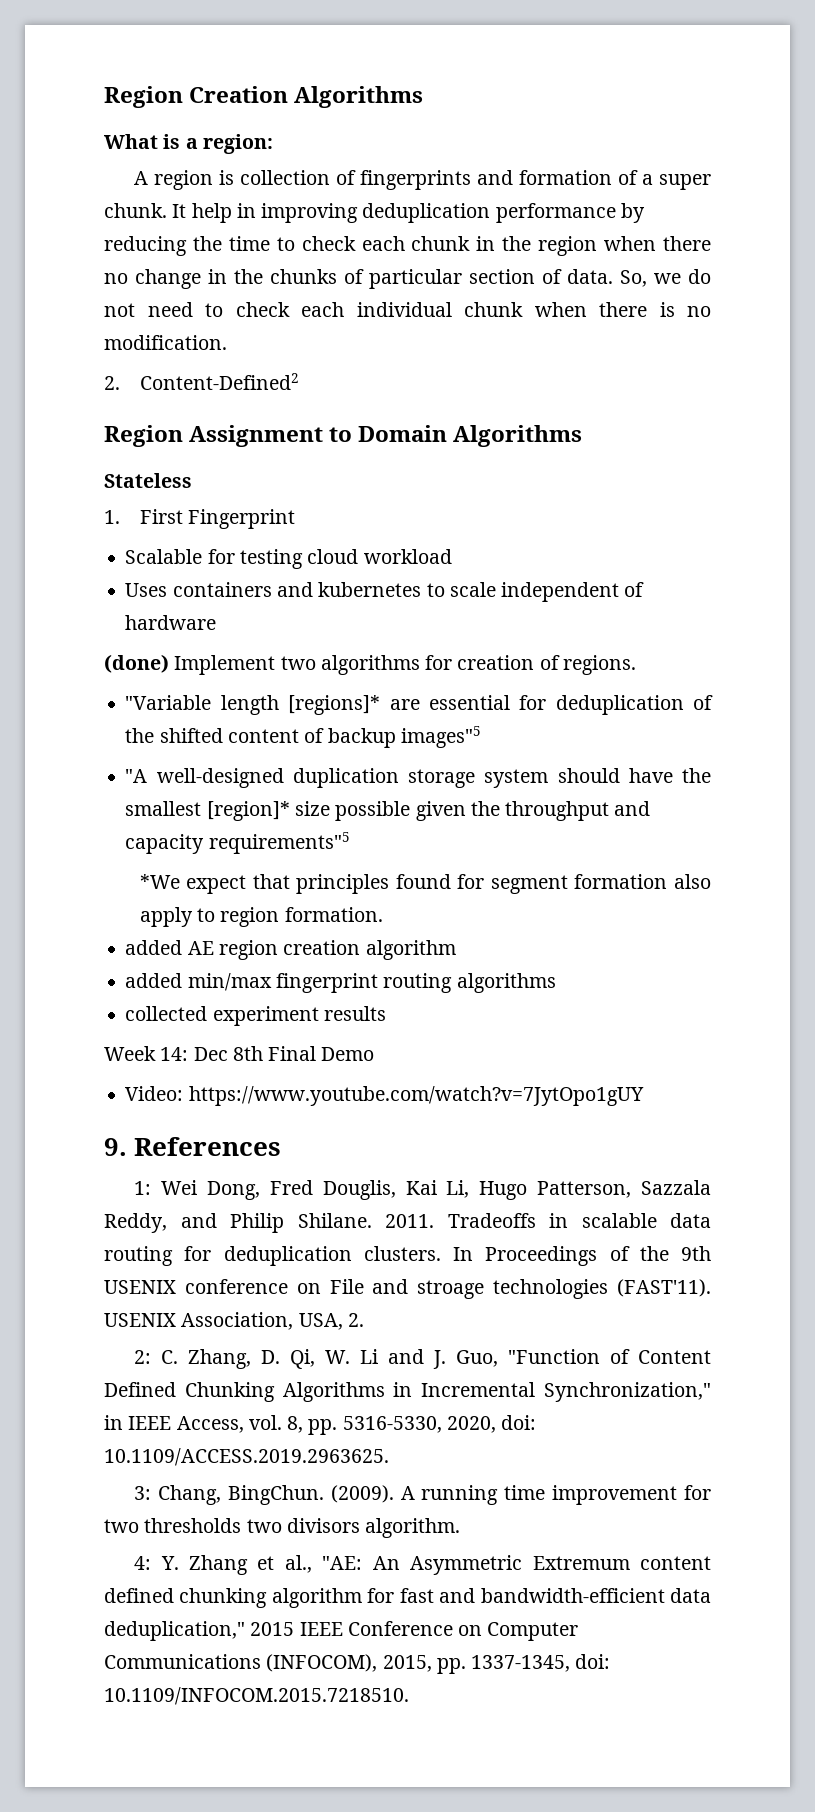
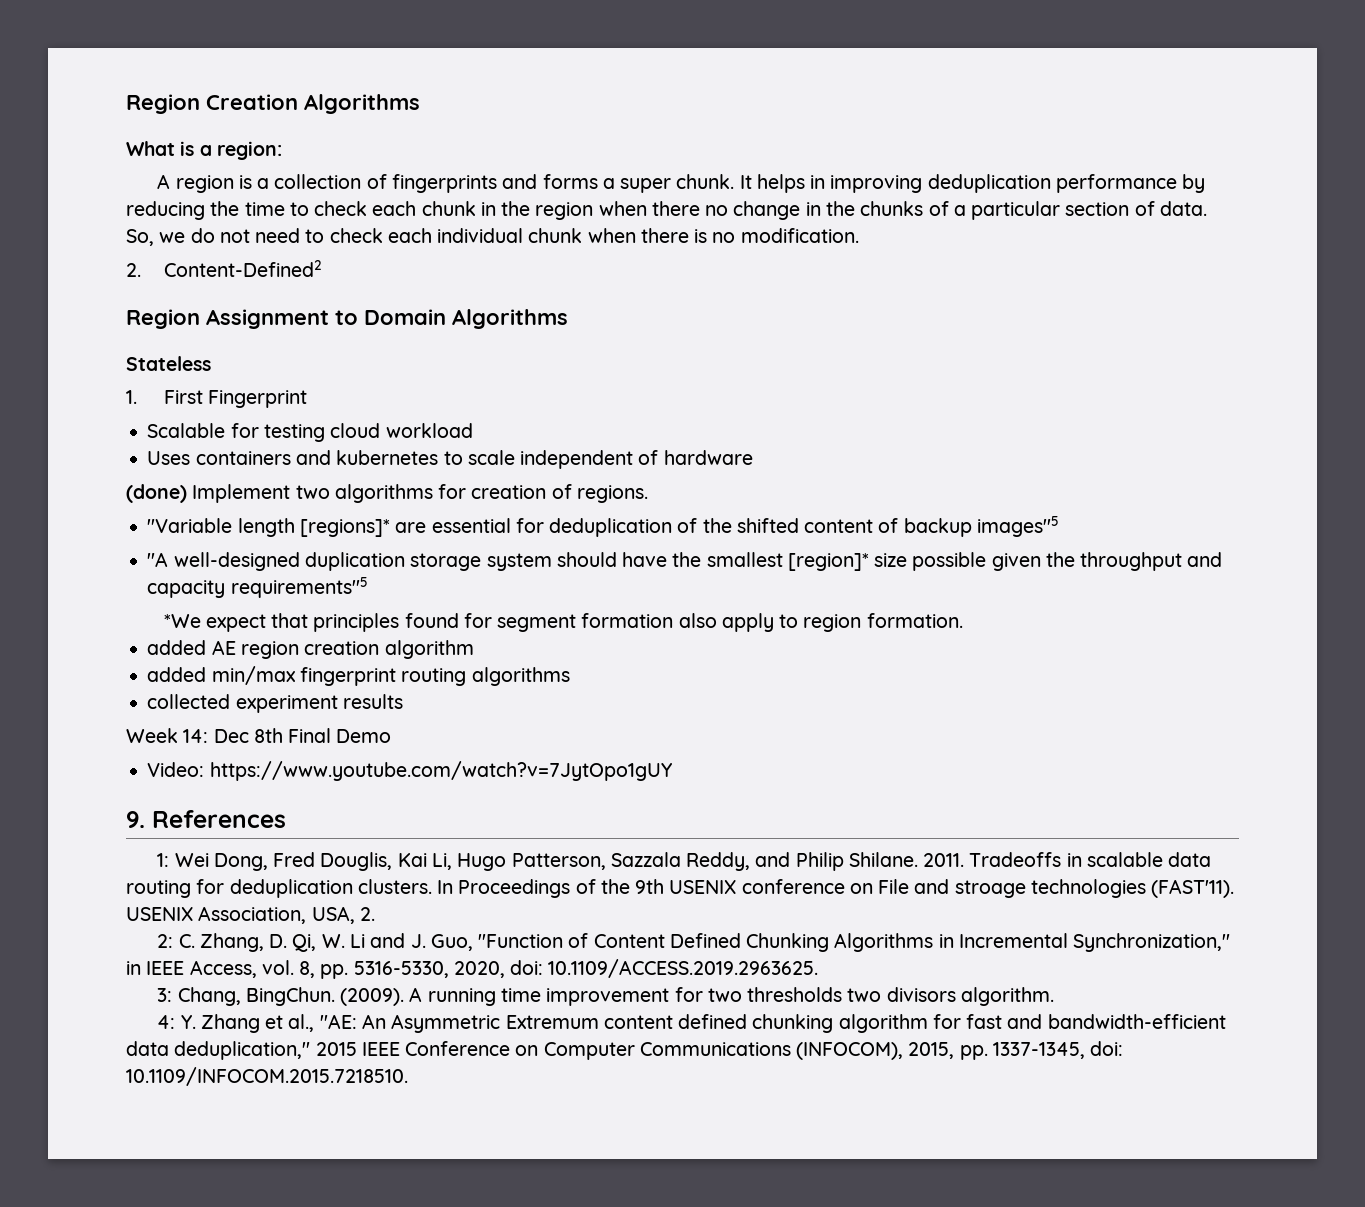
- A region is collection of fingerprints and formation of a super chunk.
+ A region is a collection of fingerprints and forms a super chunk.
- It help in improving deduplication performance by reducing the time to check each chunk in the region when there no change in the chunks of particular section of data.
+ It helps in improving deduplication performance by reducing the time to check each chunk in the region when there no change in the chunks of a particular section of data.

